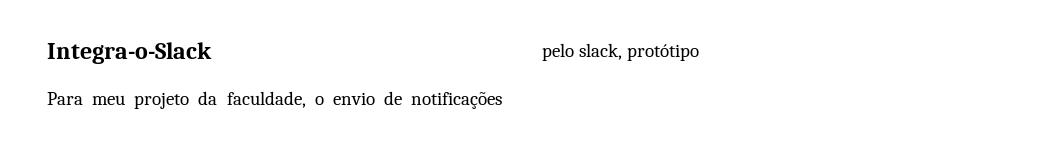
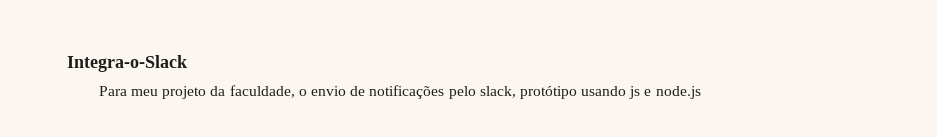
- Para meu projeto da faculdade, o envio de notificações pelo slack, protótipo
+ Para meu projeto da faculdade, o envio de notificações pelo slack, protótipo usando js e node.js

